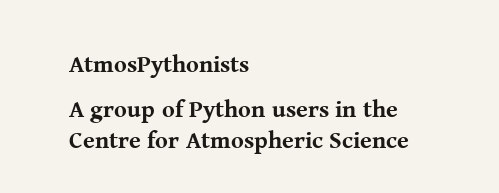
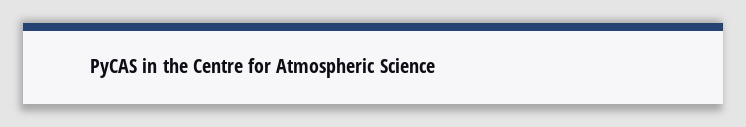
- AtmosPythonists
- A group of Python users in the Centre for Atmospheric Science
+ PyCAS in the Centre for Atmospheric Science

